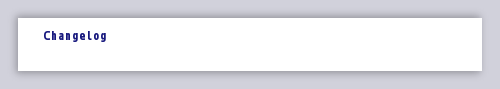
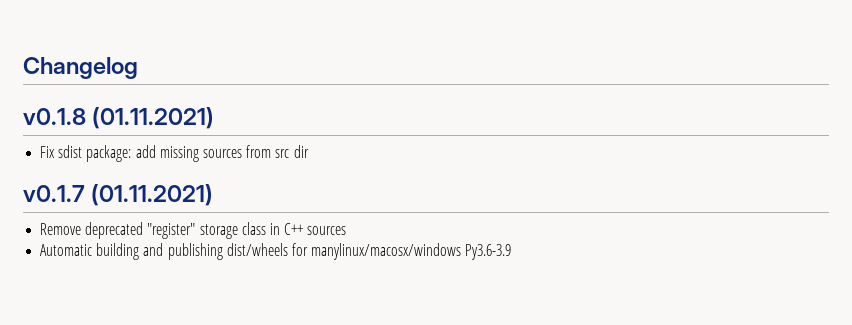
+ v0.1.8 (01.11.2021)
+ Fix sdist package: add missing sources from src dir
+ v0.1.7 (01.11.2021)
+ Remove deprecated "register" storage class in C++ sources
+ Automatic building and publishing dist/wheels for manylinux/macosx/windows Py3.6-3.9

